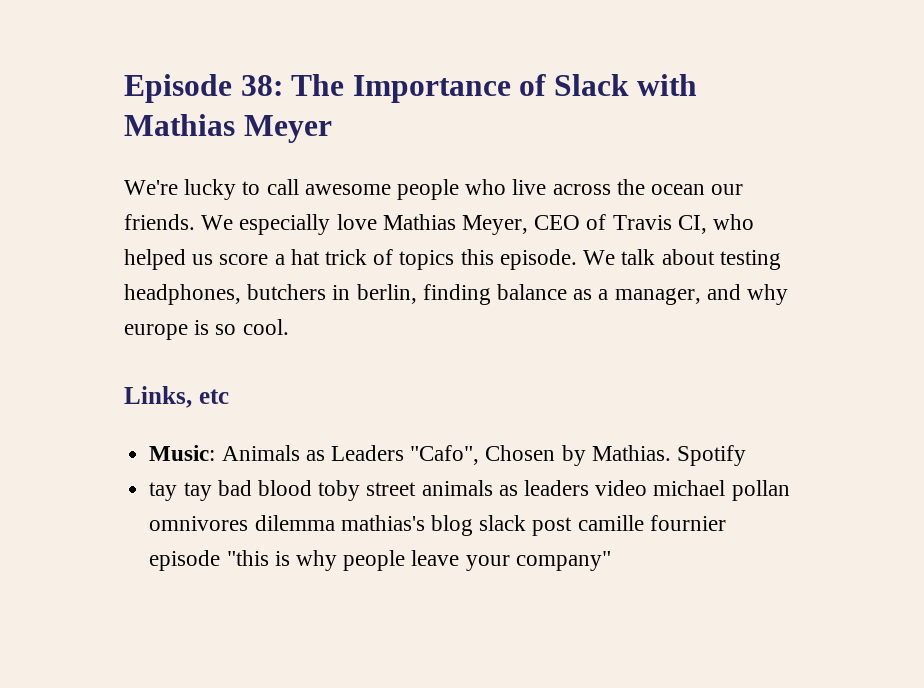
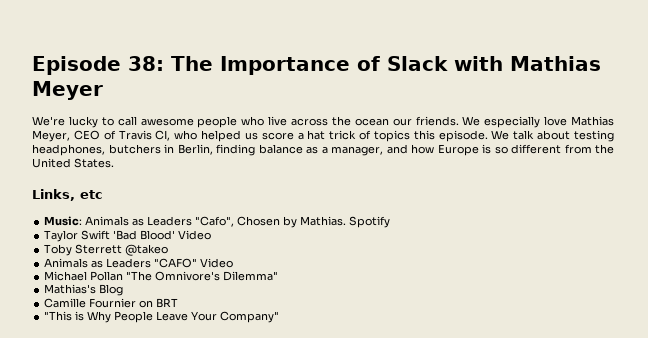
- We talk about testing headphones, butchers in berlin, finding balance as a manager, and why europe is so cool.
+ We talk about testing headphones, butchers in Berlin, finding balance as a manager, and how Europe is so different from the United States.
- tay tay bad blood toby street animals as leaders video michael pollan omnivores dilemma mathias's blog slack post camille fournier episode "this is why people leave your company"
+ Taylor Swift 'Bad Blood' Video
+ Toby Sterrett @takeo
+ Animals as Leaders "CAFO" Video
+ Michael Pollan "The Omnivore's Dilemma"
+ Mathias's Blog
+ Camille Fournier on BRT
+ "This is Why People Leave Your Company"

